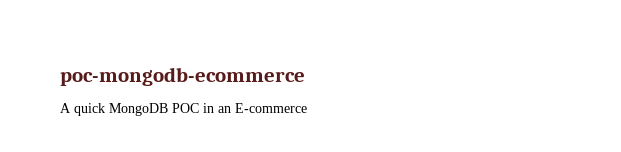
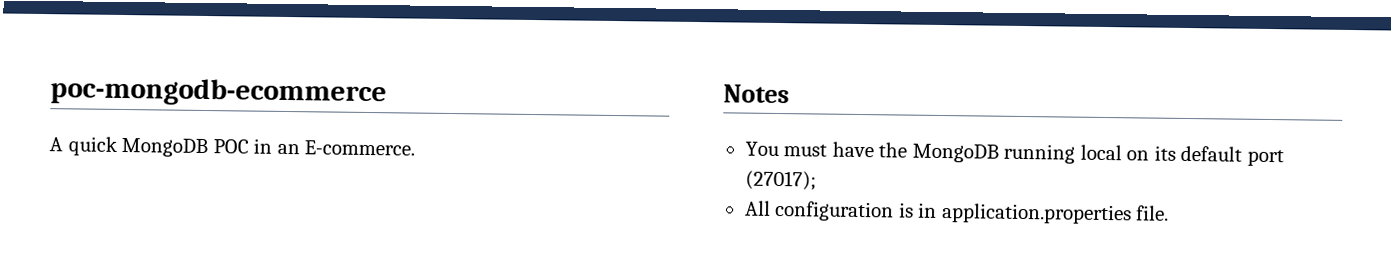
- A quick MongoDB POC in an E-commerce
+ A quick MongoDB POC in an E-commerce.
+ Notes
+ You must have the MongoDB running local on its default port (27017);
+ All configuration is in application.properties file.

